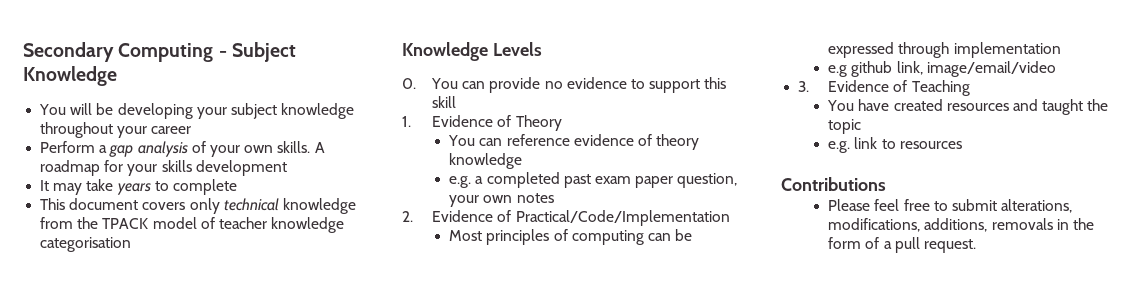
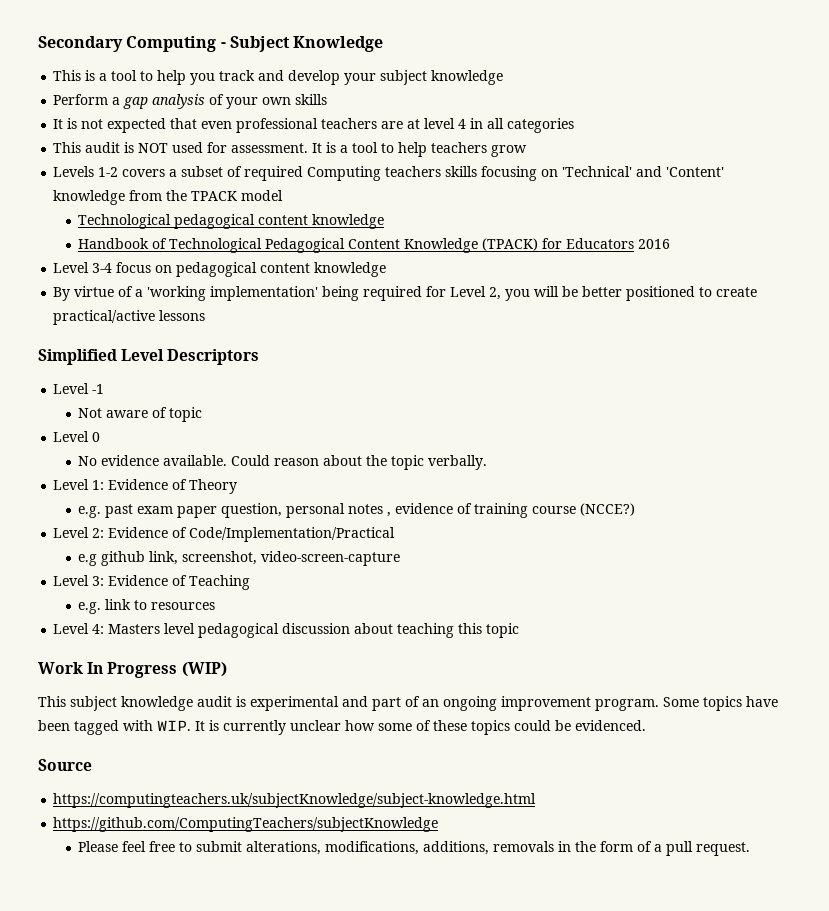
- You will be developing your subject knowledge throughout your career
+ This is a tool to help you track and develop your subject knowledge
- Perform a gap analysis of your own skills. A roadmap for your skills development
- It may take years to complete
- This document covers only technical knowledge from the TPACK model of teacher knowledge categorisation
- Knowledge Levels
- 0. You can provide no evidence to support this skill
- 1. Evidence of Theory
- You can reference evidence of theory knowledge
- e.g. a completed past exam paper question, your own notes
- 2. Evidence of Practical/Code/Implementation
- Most principles of computing can be expressed through implementation
+ Perform a gap analysis of your own skills
+ It is not expected that even professional teachers are at level 4 in all categories
+ This audit is NOT used for assessment. It is a tool to help teachers grow
+ Levels 1-2 covers a subset of required Computing teachers skills focusing on 'Technical' and 'Content' knowledge from the TPACK model
+ Technological pedagogical content knowledge
+ Handbook of Technological Pedagogical Content Knowledge (TPACK) for Educators 2016
+ Level 3-4 focus on pedagogical content knowledge
+ By virtue of a 'working implementation' being required for Level 2, you will be better positioned to create practical/active lessons
+ Simplified Level Descriptors
+ Level -1
+ Not aware of topic
+ Level 0
+ No evidence available. Could reason about the topic verbally.
+ Level 1: Evidence of Theory
+ e.g. past exam paper question, personal notes , evidence of training course (NCCE?)
+ Level 2: Evidence of Code/Implementation/Practical
- e.g github link, image/email/video
- 3. Evidence of Teaching
+ e.g github link, screenshot, video-screen-capture
+ Level 3: Evidence of Teaching
- You have created resources and taught the topic
  e.g. link to resources
- Contributions
+ Level 4: Masters level pedagogical discussion about teaching this topic
+ Work In Progress (WIP)
+ This subject knowledge audit is experimental and part of an ongoing improvement program. Some topics have been tagged with WIP. It is currently unclear how some of these topics could be evidenced.
+ Source
+ https://computingteachers.uk/subjectKnowledge/subject-knowledge.html
+ https://github.com/ComputingTeachers/subjectKnowledge

